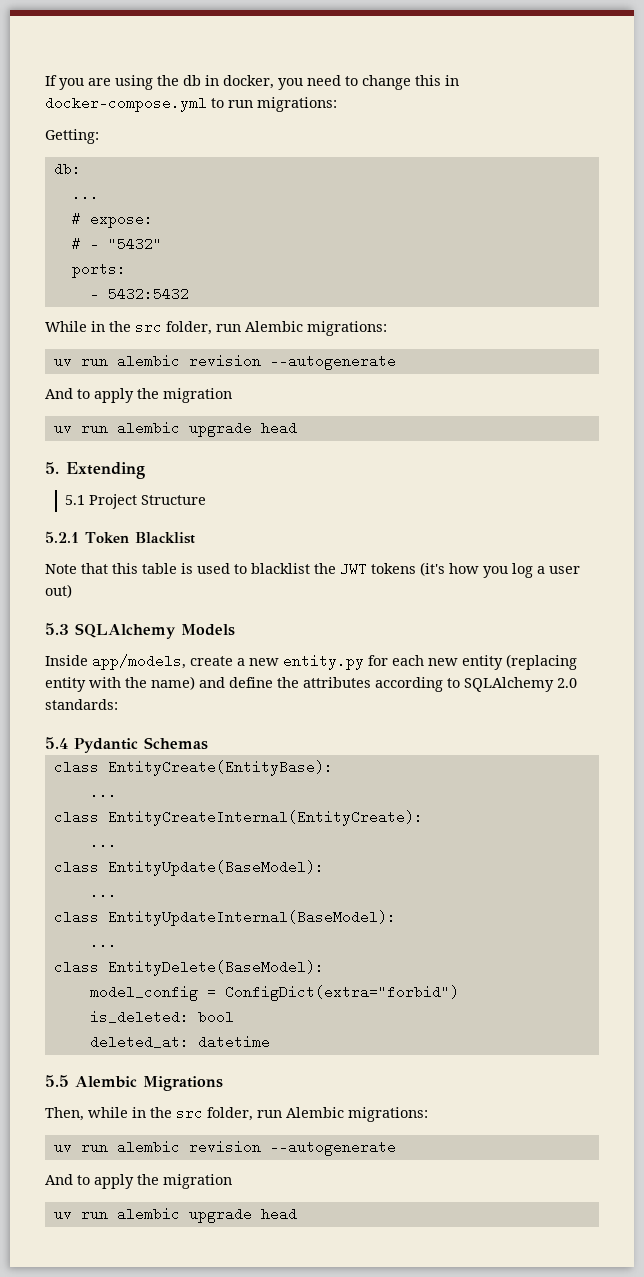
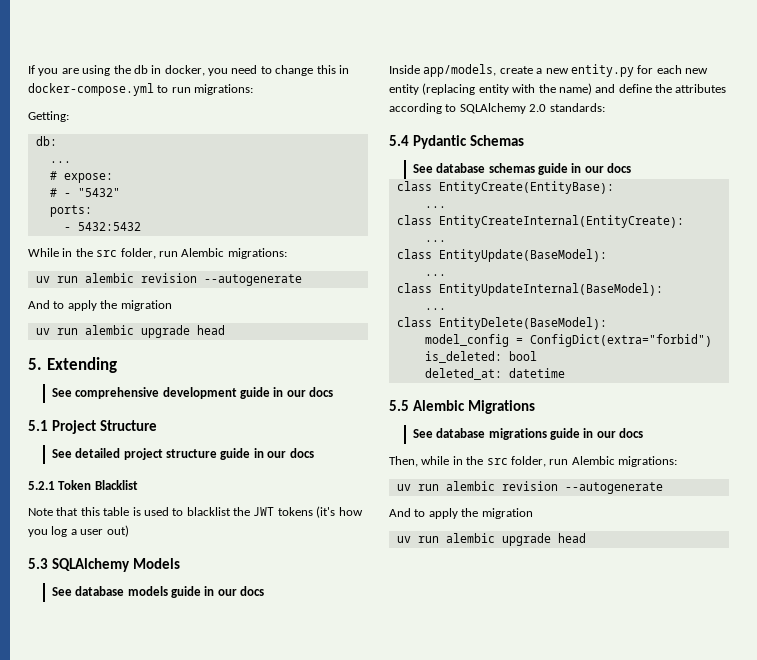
+ See comprehensive development guide in our docs
  5.1 Project Structure
+ See detailed project structure guide in our docs
+ See database models guide in our docs
+ See database schemas guide in our docs
+ See database migrations guide in our docs

